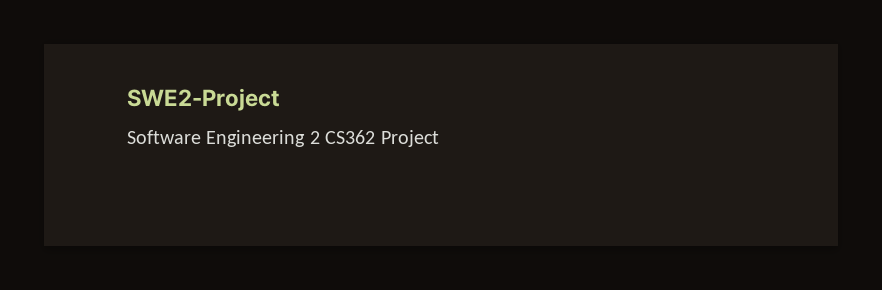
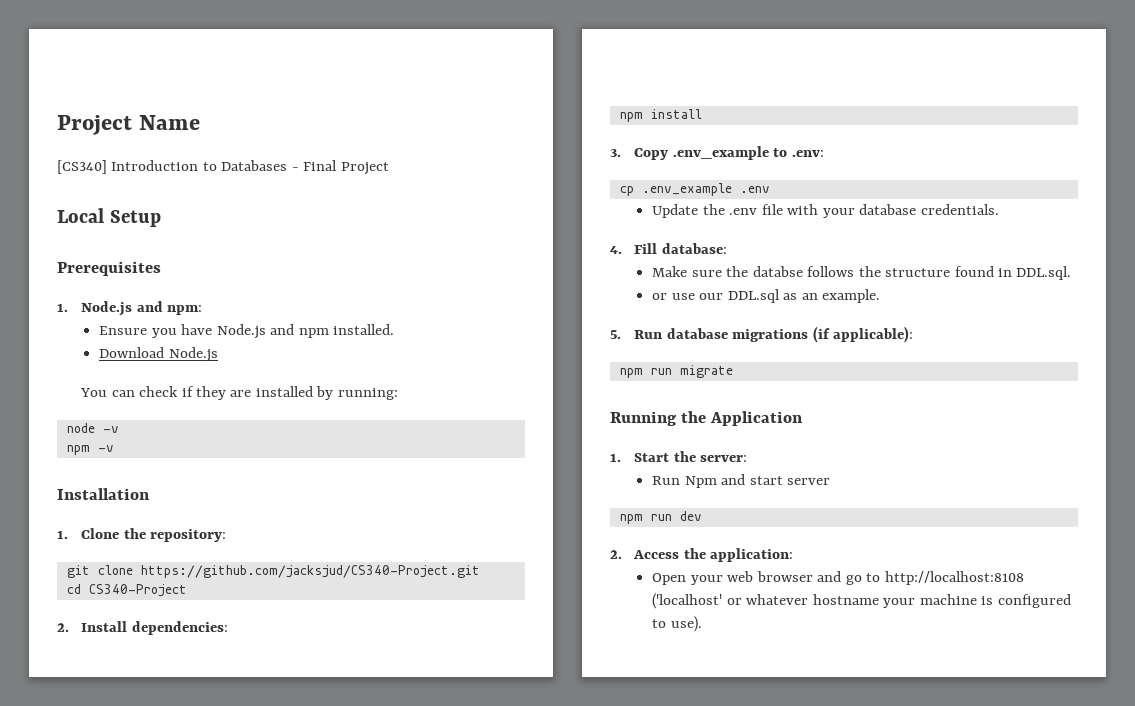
- SWE2-Project
- Software Engineering 2 CS362 Project
+ Project Name
+ [CS340] Introduction to Databases - Final Project
+ Local Setup
+ Prerequisites
+ 1. Node.js and npm:
+ Ensure you have Node.js and npm installed.
+ Download Node.js
+ You can check if they are installed by running:
+ node -v
+ npm -v
+ Installation
+ 1. Clone the repository:
+ git clone https://github.com/jacksjud/CS340-Project.git
+ cd CS340-Project
+ 2. Install dependencies:
+ npm install
+ 3. Copy .env_example to .env:
+ cp .env_example .env
+ Update the .env file with your database credentials.
+ 4. Fill database:
+ Make sure the databse follows the structure found in DDL.sql.
+ or use our DDL.sql as an example.
+ 5. Run database migrations (if applicable):
+ npm run migrate
+ Running the Application
+ 1. Start the server:
+ Run Npm and start server
+ npm run dev
+ 2. Access the application:
+ Open your web browser and go to http://localhost:8108 ('localhost' or whatever hostname your machine is configured to use).

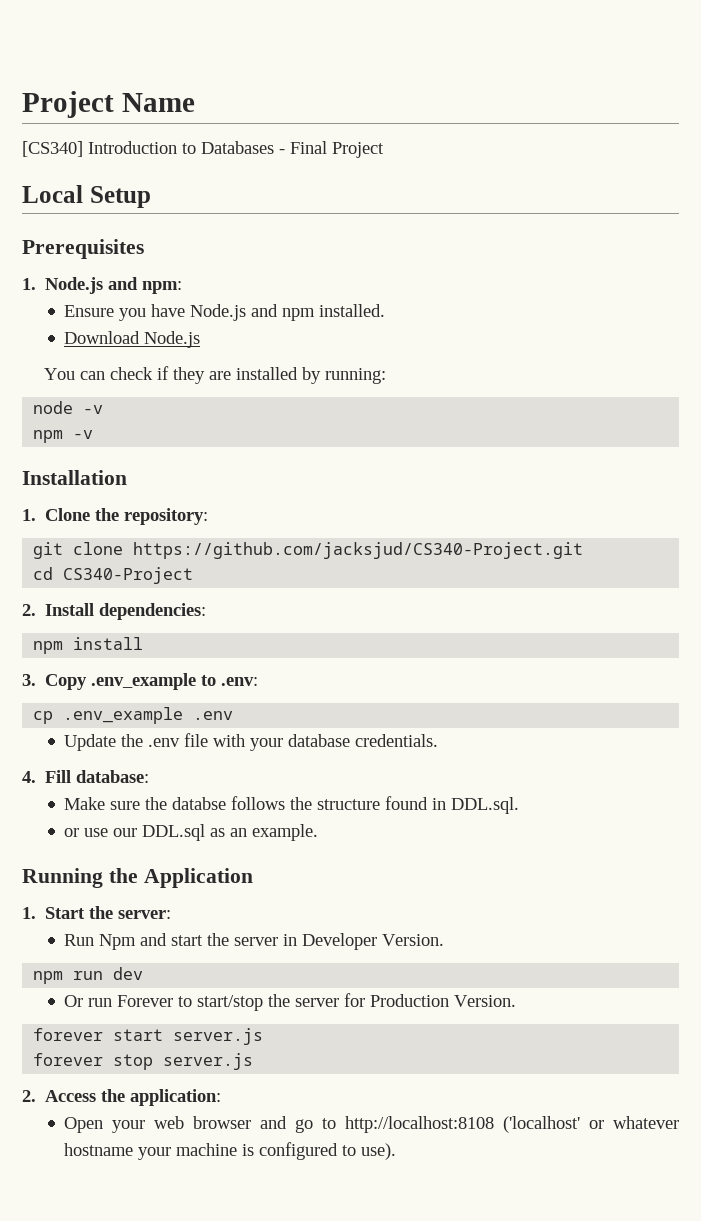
- 5. Run database migrations (if applicable):
- npm run migrate
- Run Npm and start server
+ Run Npm and start the server in Developer Version.
+ Or run Forever to start/stop the server for Production Version.
+ forever start server.js
+ forever stop server.js

